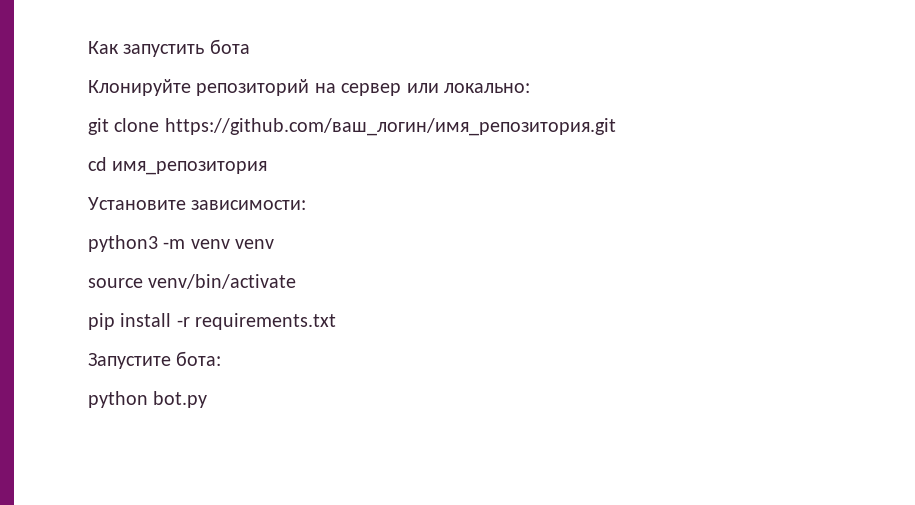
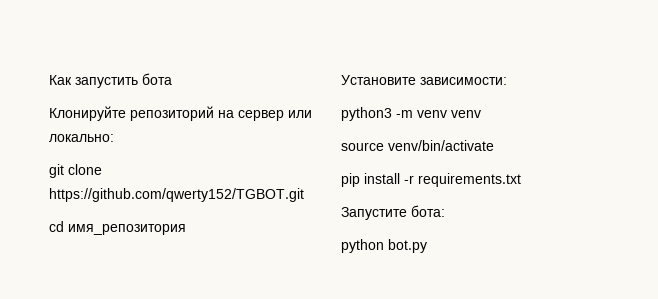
- git clone https://github.com/ваш_логин/имя_репозитория.git
+ git clone https://github.com/qwerty152/TGBOT.git

